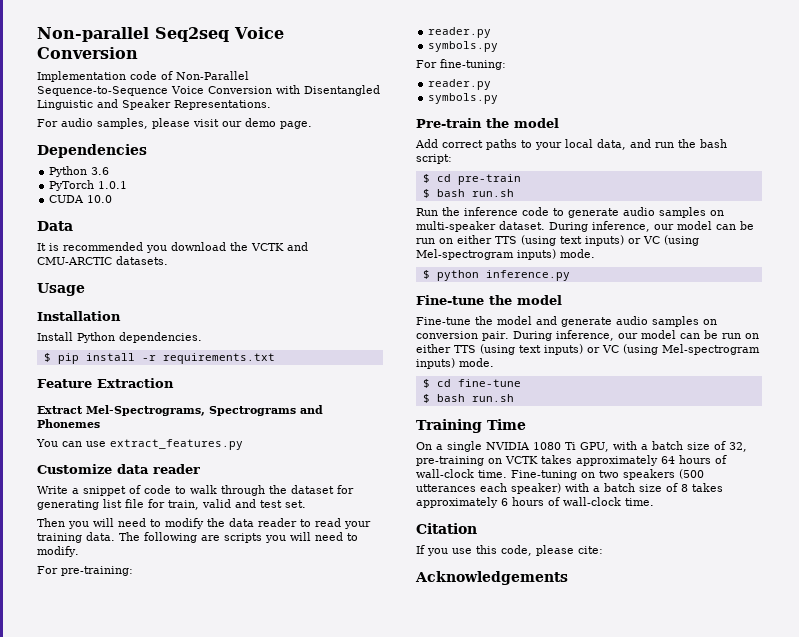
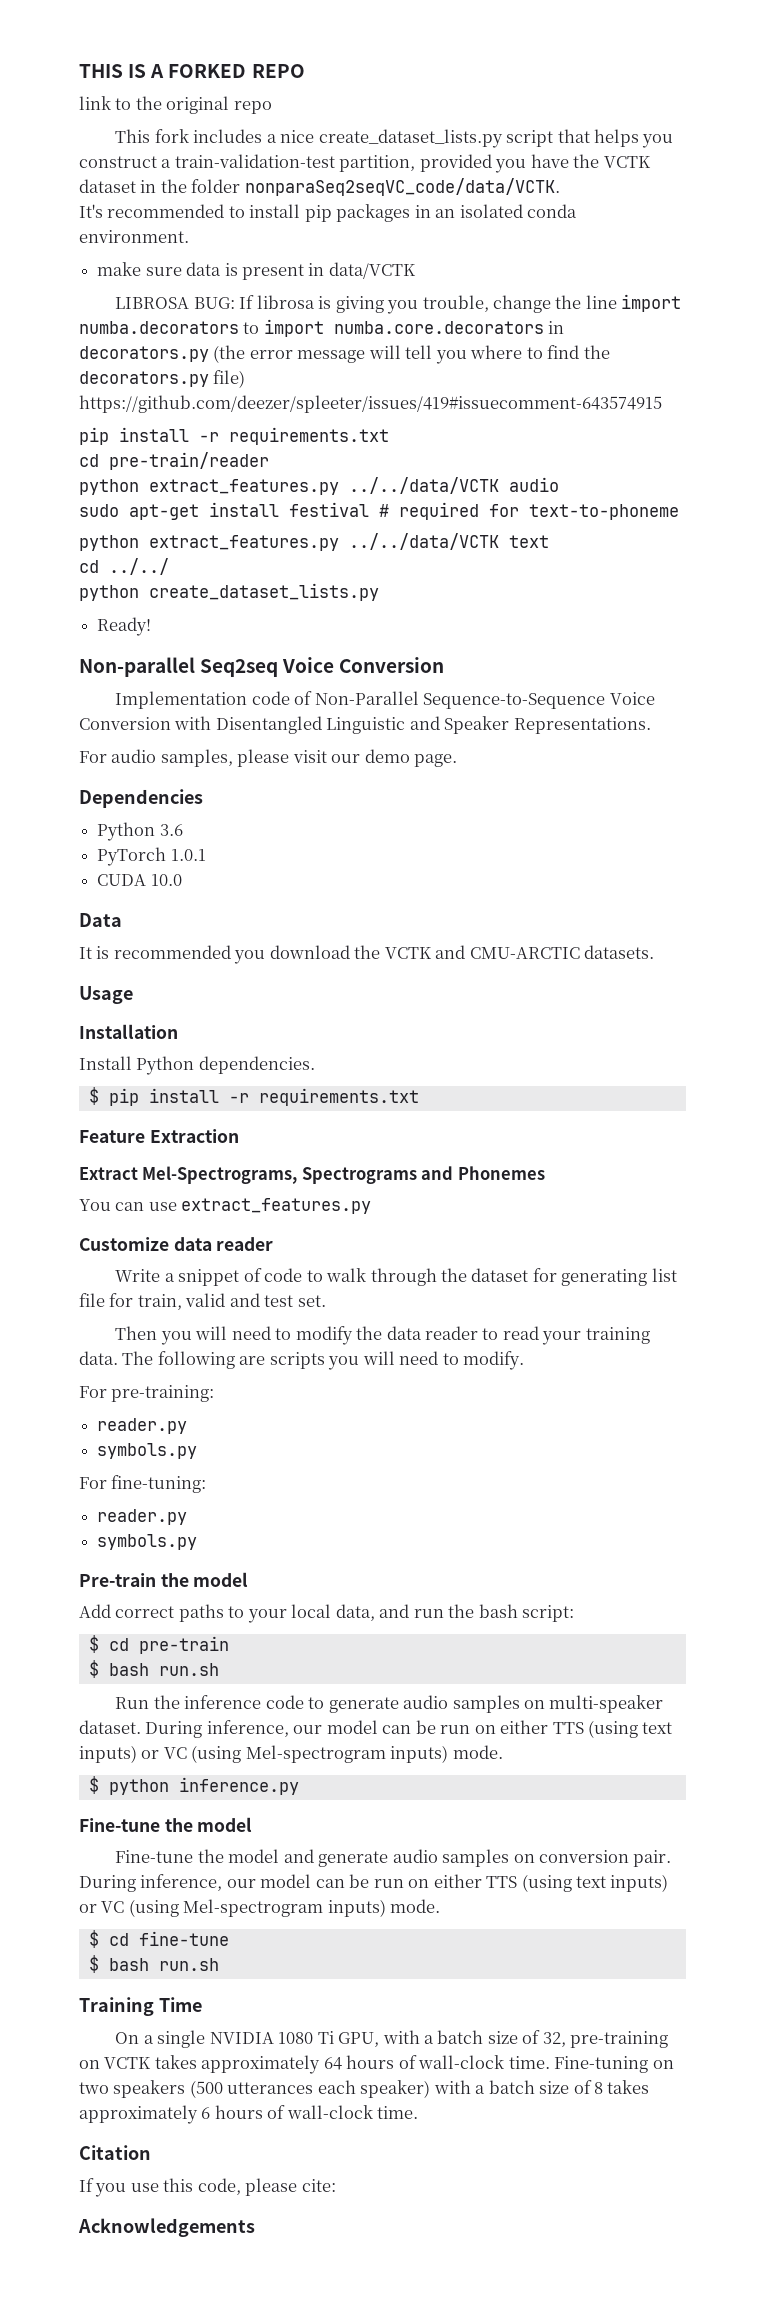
+ THIS IS A FORKED REPO
+ link to the original repo
+ This fork includes a nice create_dataset_lists.py script that helps you construct a train-validation-test partition, provided you have the VCTK dataset in the folder nonparaSeq2seqVC_code/data/VCTK.
+ It's recommended to install pip packages in an isolated conda environment.
+ make sure data is present in data/VCTK
+ LIBROSA BUG: If librosa is giving you trouble, change the line import numba.decorators to import numba.core.decorators in decorators.py (the error message will tell you where to find the decorators.py file) https://github.com/deezer/spleeter/issues/419#issuecomment-643574915
+ pip install -r requirements.txt
+ cd pre-train/reader
+ python extract_features.py ../../data/VCTK audio
+ sudo apt-get install festival # required for text-to-phoneme
+ python extract_features.py ../../data/VCTK text
+ cd ../../
+ python create_dataset_lists.py
+ Ready!

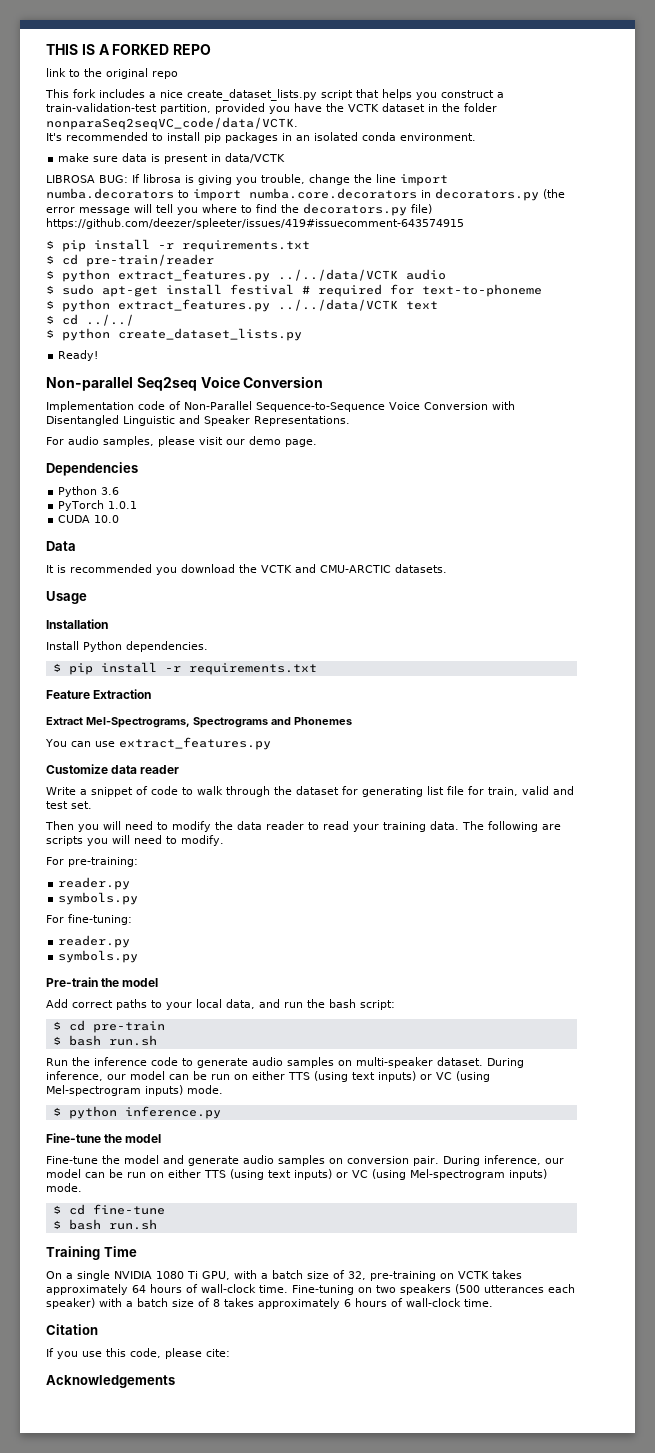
  LIBROSA BUG: If librosa is giving you trouble, change the line import numba.decorators to import numba.core.decorators in decorators.py (the error message will tell you where to find the decorators.py file) https://github.com/deezer/spleeter/issues/419#issuecomment-643574915
- pip install -r requirements.txt
- cd pre-train/reader
+ $ pip install -r requirements.txt
+ $ cd pre-train/reader
- python extract_features.py ../../data/VCTK audio
+ $ python extract_features.py ../../data/VCTK audio
- sudo apt-get install festival # required for text-to-phoneme
+ $ sudo apt-get install festival # required for text-to-phoneme
- python extract_features.py ../../data/VCTK text
+ $ python extract_features.py ../../data/VCTK text
- cd ../../
+ $ cd ../../
- python create_dataset_lists.py
+ $ python create_dataset_lists.py

